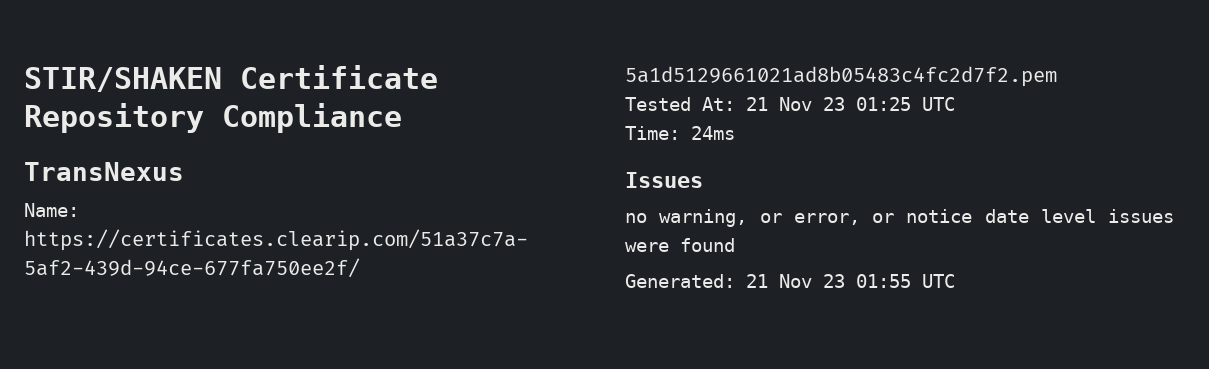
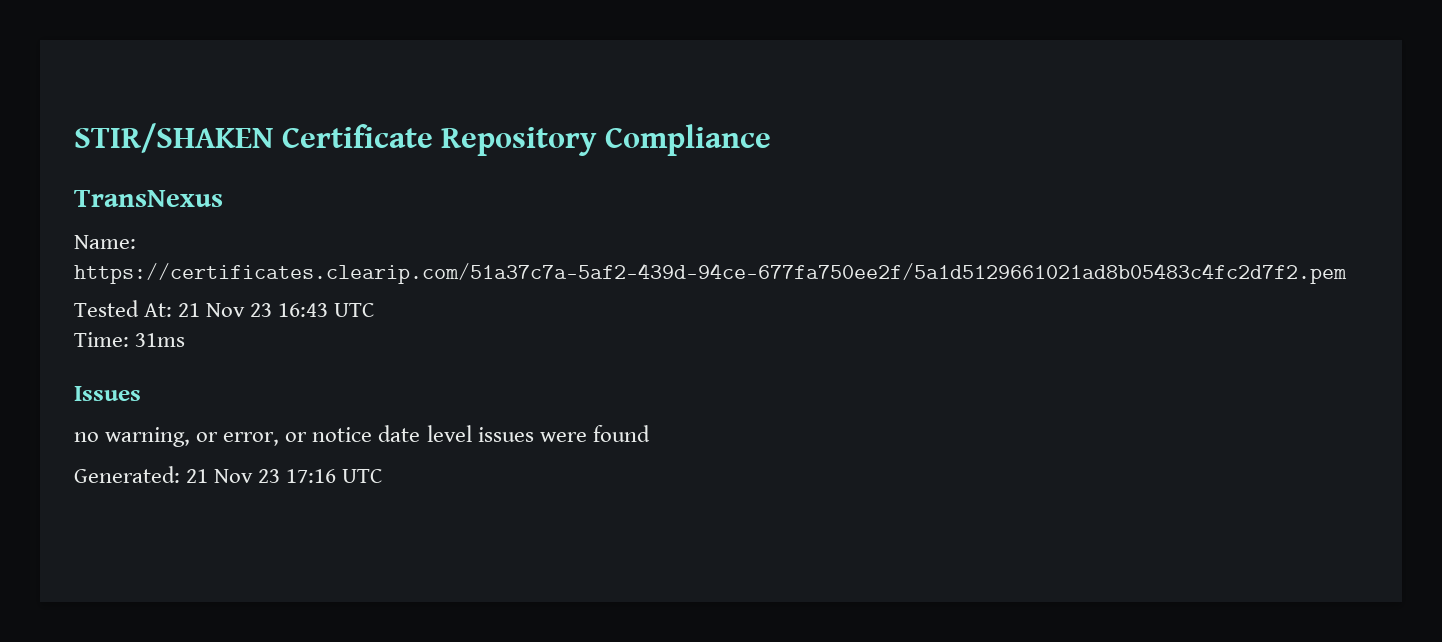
- Tested At: 21 Nov 23 01:25 UTC
+ Tested At: 21 Nov 23 16:43 UTC
- Time: 24ms
+ Time: 31ms
- Generated: 21 Nov 23 01:55 UTC
+ Generated: 21 Nov 23 17:16 UTC

